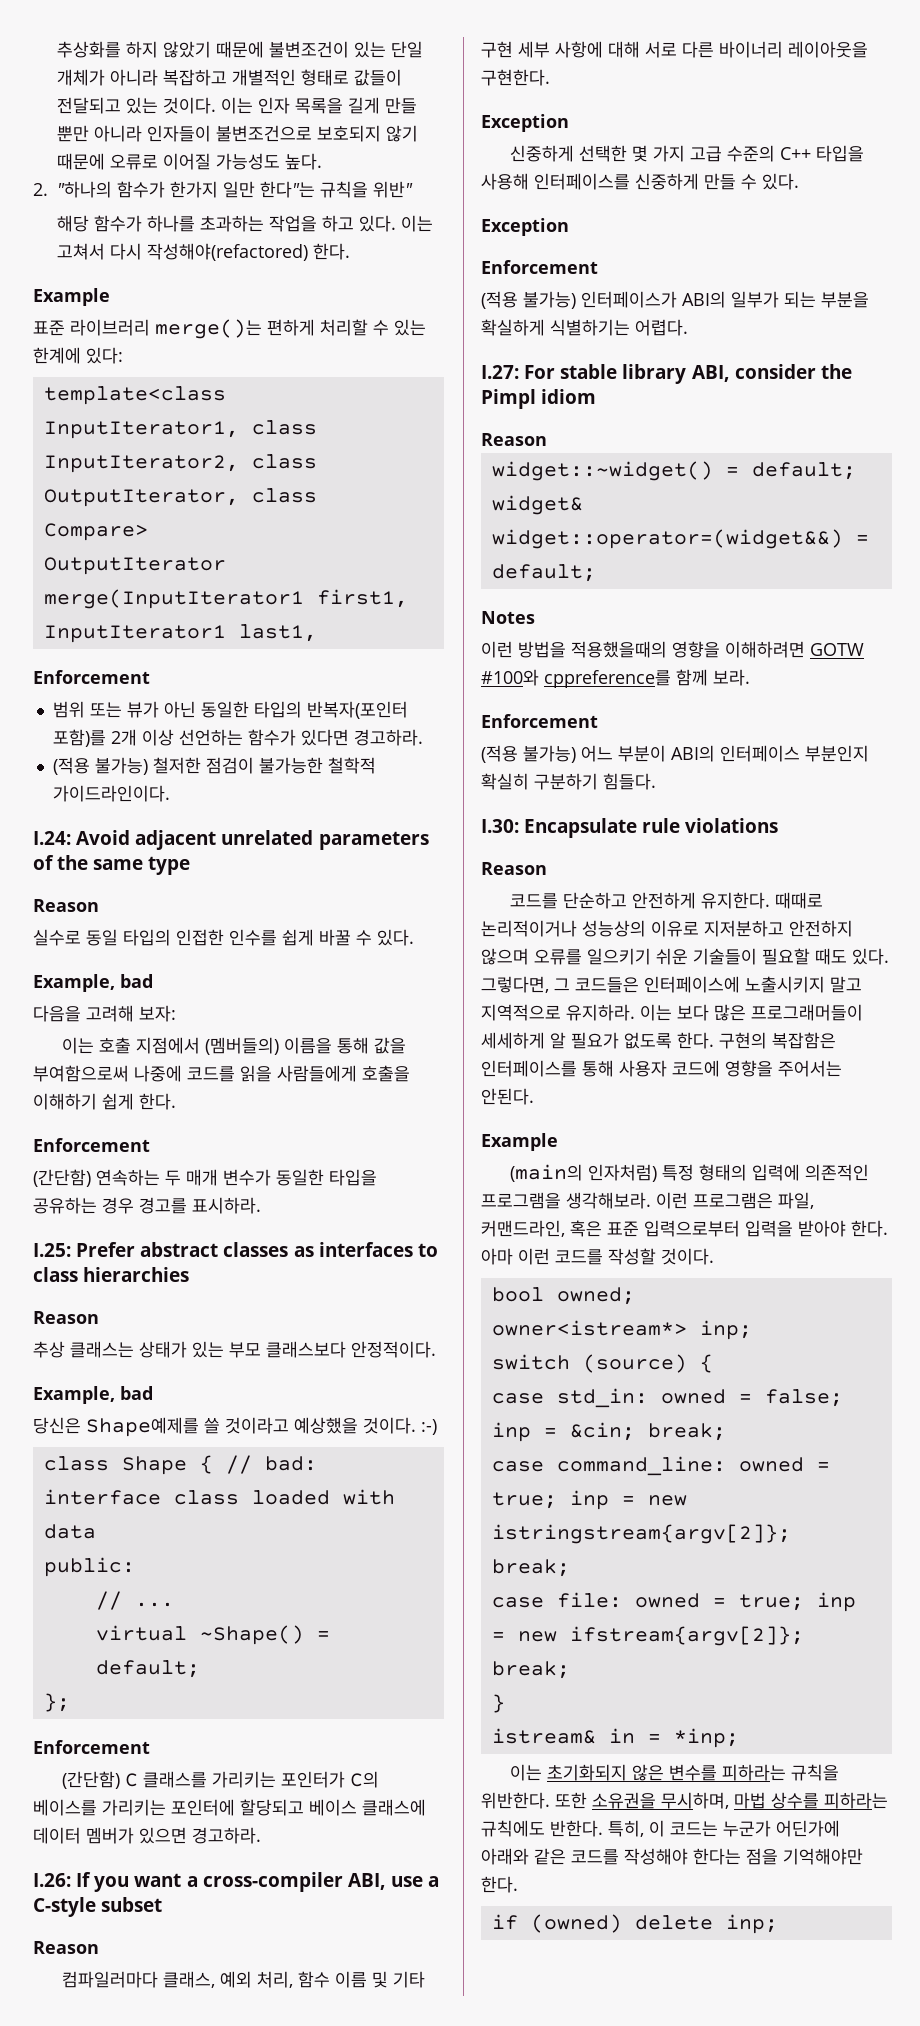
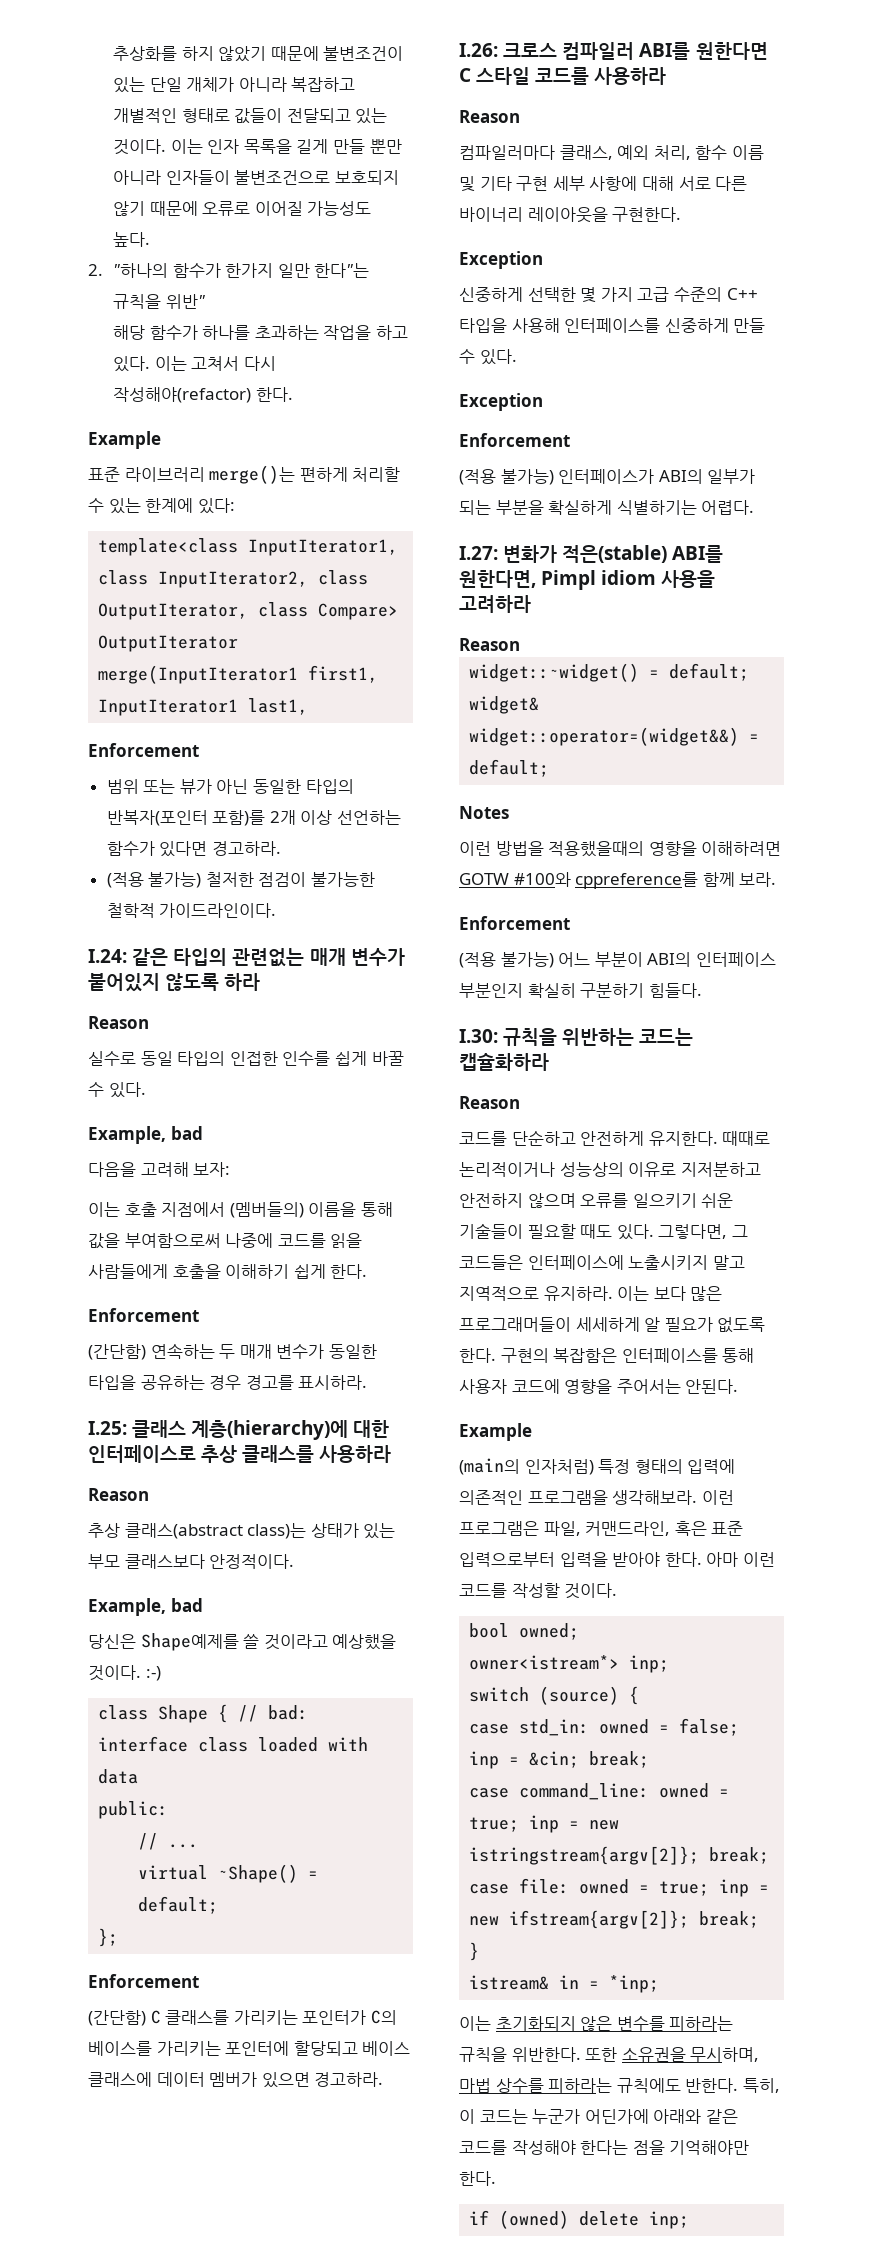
- 이는 고쳐서 다시 작성해야(refactored) 한다.
+ 이는 고쳐서 다시 작성해야(refactor) 한다.
- I.24: Avoid adjacent unrelated parameters of the same type
+ I.24: 같은 타입의 관련없는 매개 변수가 붙어있지 않도록 하라
- I.25: Prefer abstract classes as interfaces to class hierarchies
+ I.25: 클래스 계층(hierarchy)에 대한 인터페이스로 추상 클래스를 사용하라
- 추상 클래스는 상태가 있는 부모 클래스보다 안정적이다.
+ 추상 클래스(abstract class)는 상태가 있는 부모 클래스보다 안정적이다.
- I.26: If you want a cross-compiler ABI, use a C-style subset
+ I.26: 크로스 컴파일러 ABI를 원한다면 C 스타일 코드를 사용하라
- I.27: For stable library ABI, consider the Pimpl idiom
+ I.27: 변화가 적은(stable) ABI를 원한다면, Pimpl idiom 사용을 고려하라
- I.30: Encapsulate rule violations
+ I.30: 규칙을 위반하는 코드는 캡슐화하라

